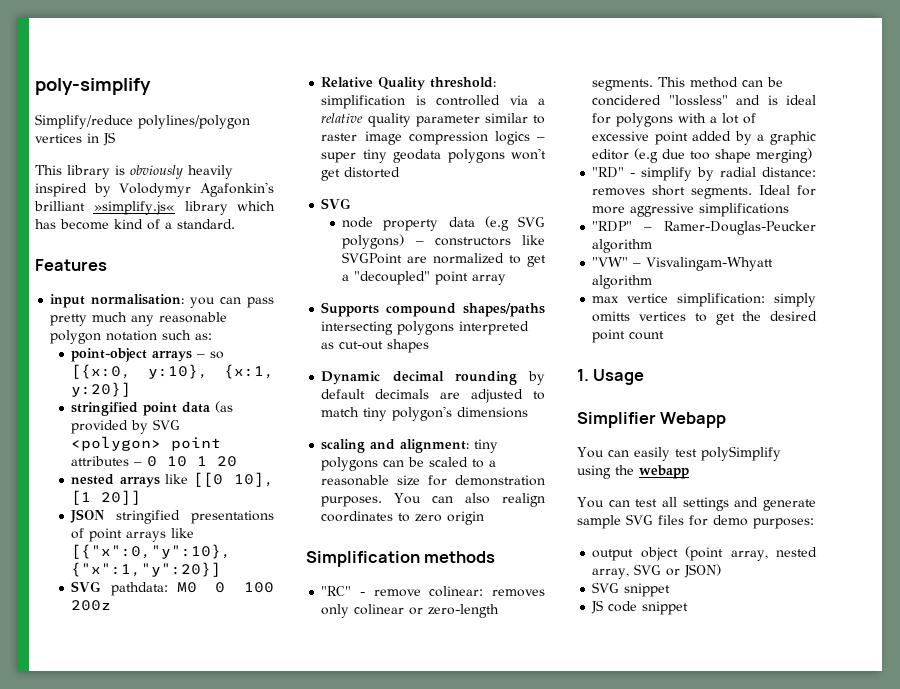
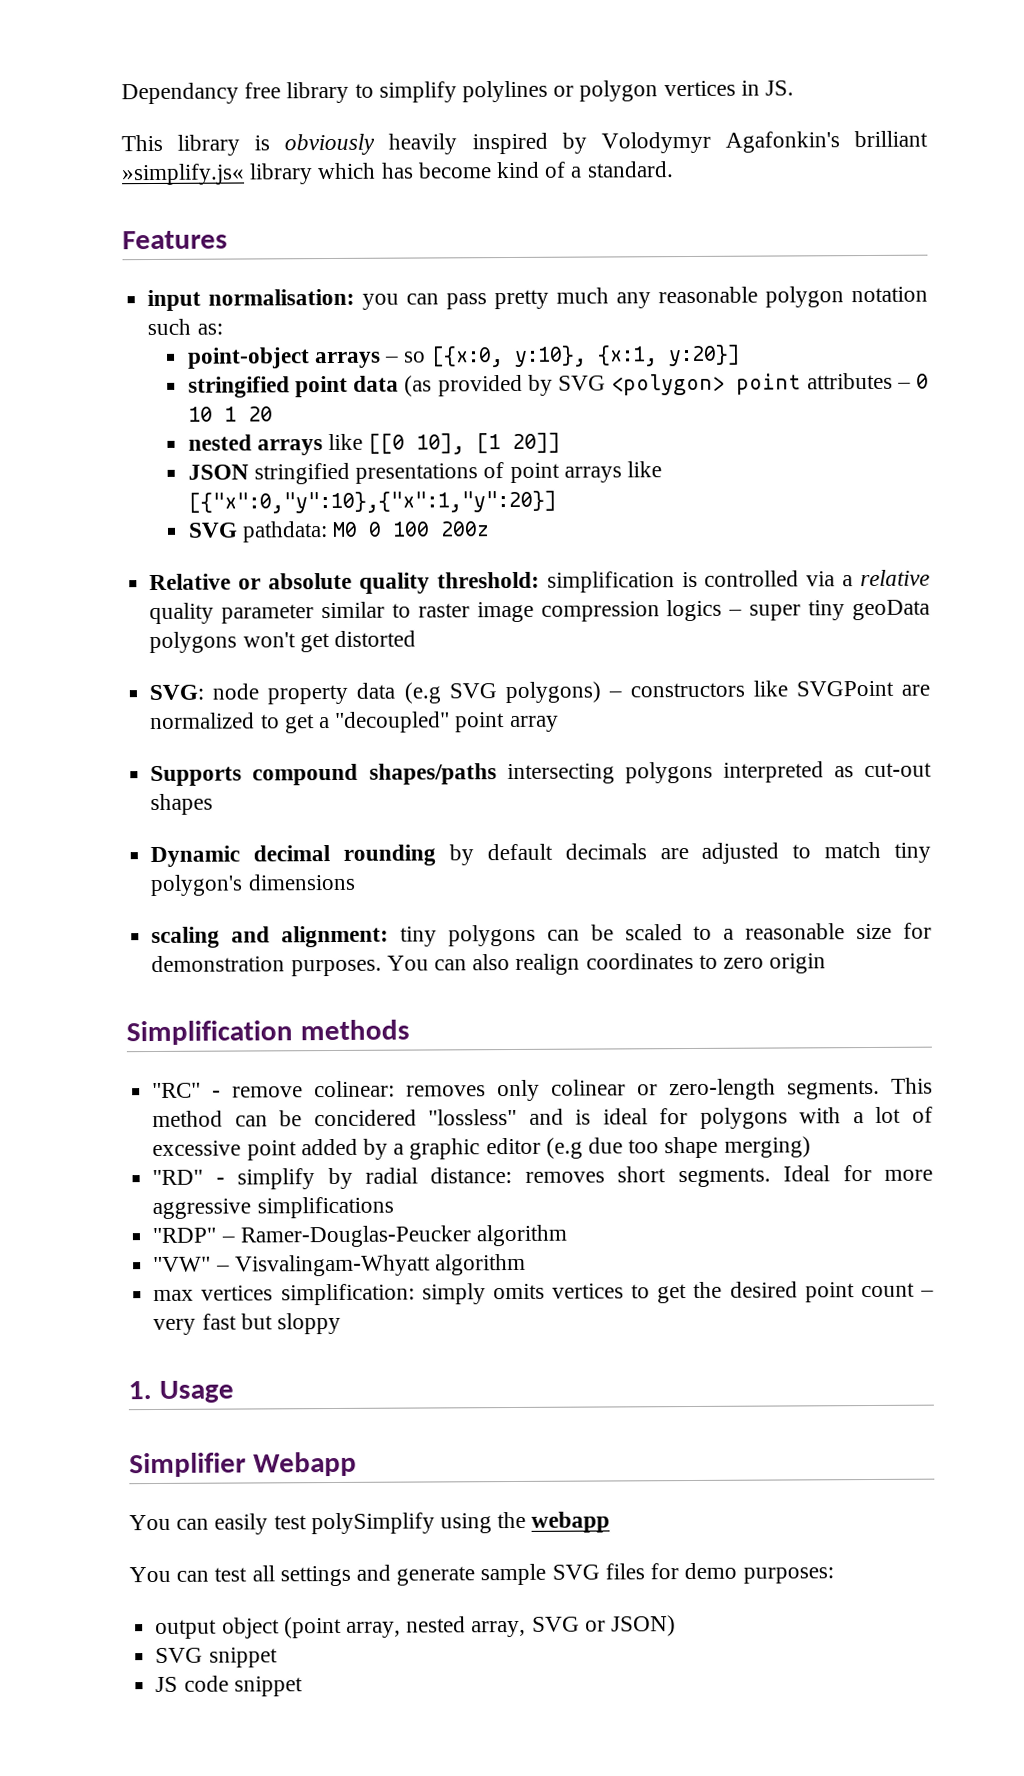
- poly-simplify
- Simplify/reduce polylines/polygon vertices in JS
+ Dependancy free library to simplify polylines or polygon vertices in JS.
- Relative Quality threshold: simplification is controlled via a relative quality parameter similar to raster image compression logics – super tiny geodata polygons won't get distorted
- SVG
- node property data (e.g SVG polygons) – constructors like SVGPoint are normalized to get a "decoupled" point array
+ Relative or absolute quality threshold: simplification is controlled via a relative quality parameter similar to raster image compression logics – super tiny geoData polygons won't get distorted
+ SVG: node property data (e.g SVG polygons) – constructors like SVGPoint are normalized to get a "decoupled" point array
- max vertice simplification: simply omitts vertices to get the desired point count
+ max vertices simplification: simply omits vertices to get the desired point count – very fast but sloppy

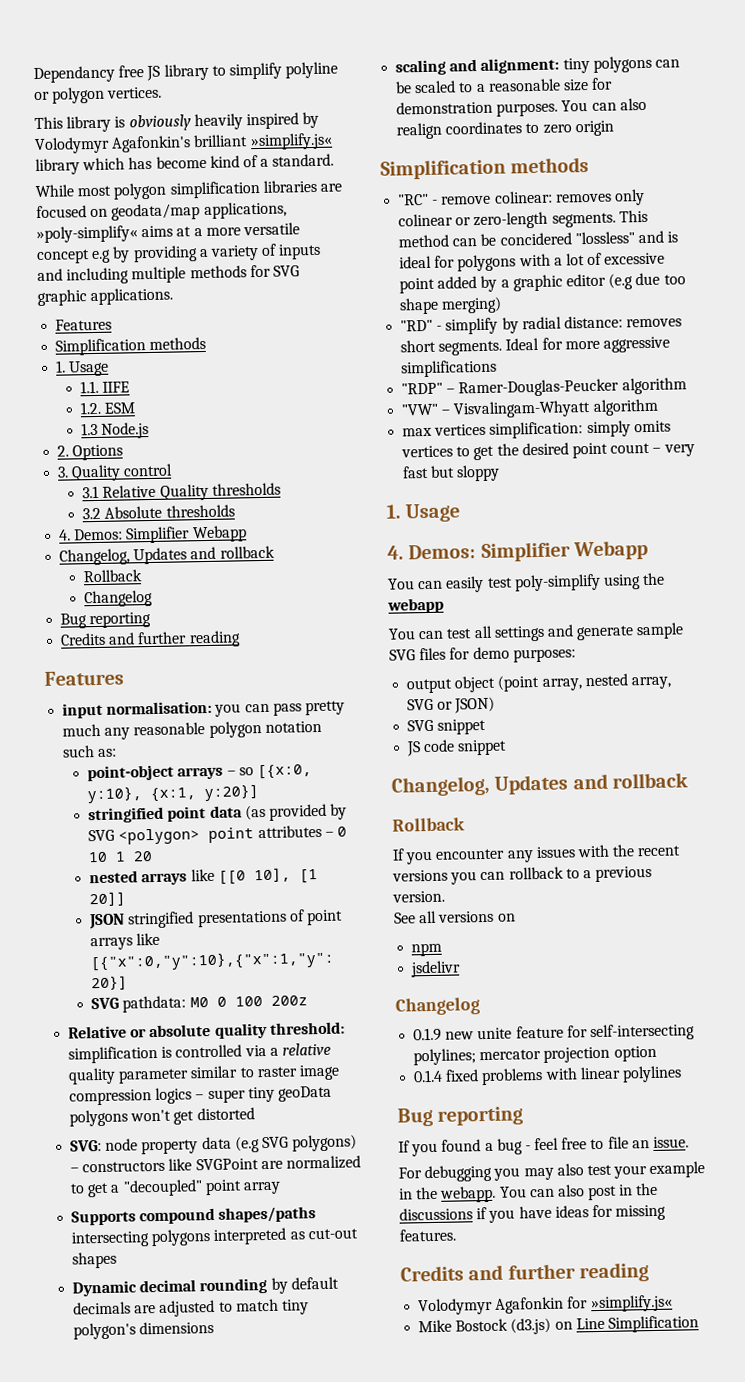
- Dependancy free library to simplify polylines or polygon vertices in JS.
+ Dependancy free JS library to simplify polyline or polygon vertices.
+ While most polygon simplification libraries are focused on geodata/map applications, »poly-simplify« aims at a more versatile concept e.g by providing a variety of inputs and including multiple methods for SVG graphic applications.
+ Features
+ Simplification methods
+ 1. Usage
+ 1.1. IIFE
+ 1.2. ESM
+ 1.3 Node.js
+ 2. Options
+ 3. Quality control
+ 3.1 Relative Quality thresholds
+ 3.2 Absolute thresholds
+ 4. Demos: Simplifier Webapp
+ Changelog, Updates and rollback
+ Rollback
+ Changelog
+ Bug reporting
+ Credits and further reading
  max vertices simplification: simply omits vertices to get the desired point count – very fast but sloppy
  1. Usage
- Simplifier Webapp
+ 4. Demos: Simplifier Webapp
- You can easily test polySimplify using the webapp
+ You can easily test poly-simplify using the webapp
  JS code snippet
+ Changelog, Updates and rollback
+ Rollback
+ If you encounter any issues with the recent versions you can rollback to a previous version.
+ See all versions on
+ npm
+ jsdelivr
+ Changelog
+ 0.1.9 new unite feature for self-intersecting polylines; mercator projection option
+ 0.1.4 fixed problems with linear polylines
+ Bug reporting
+ If you found a bug - feel free to file an issue.
+ For debugging you may also test your example in the webapp. You can also post in the discussions if you have ideas for missing features.
+ Credits and further reading
+ Volodymyr Agafonkin for »simplify.js«
+ Mike Bostock (d3.js) on Line Simplification

